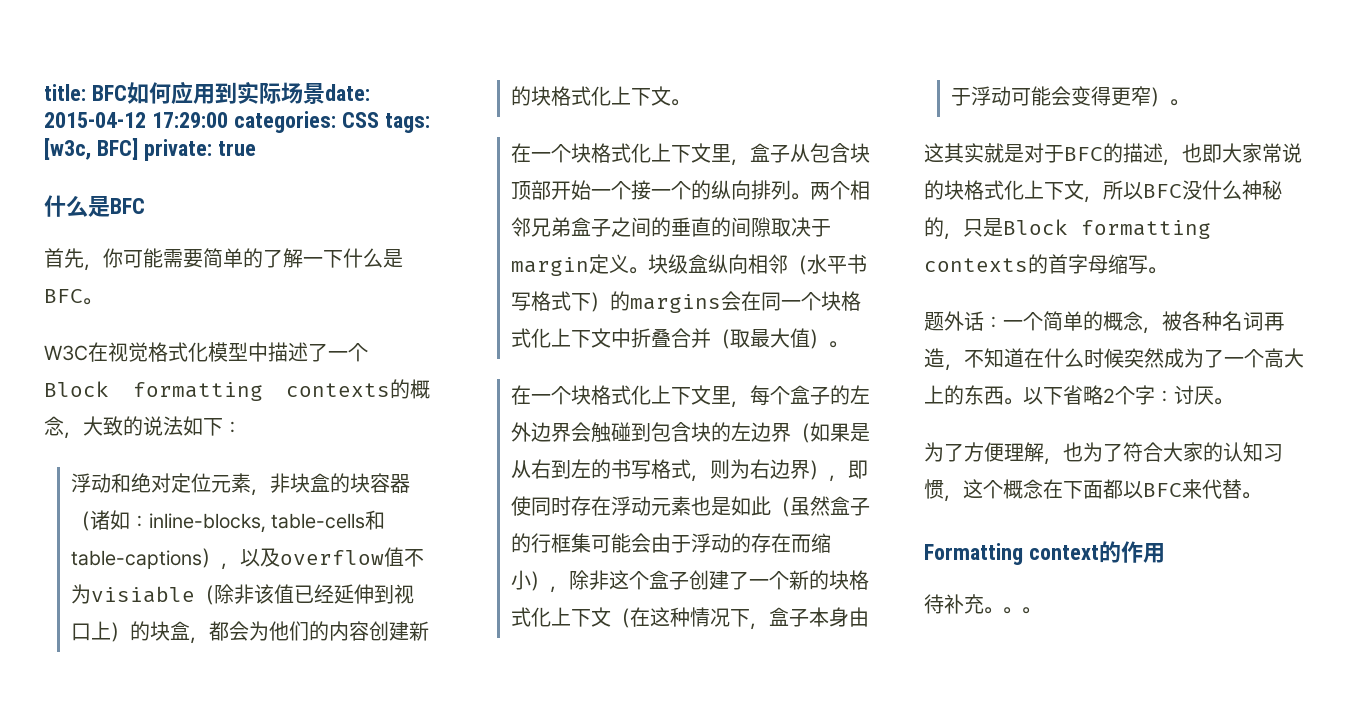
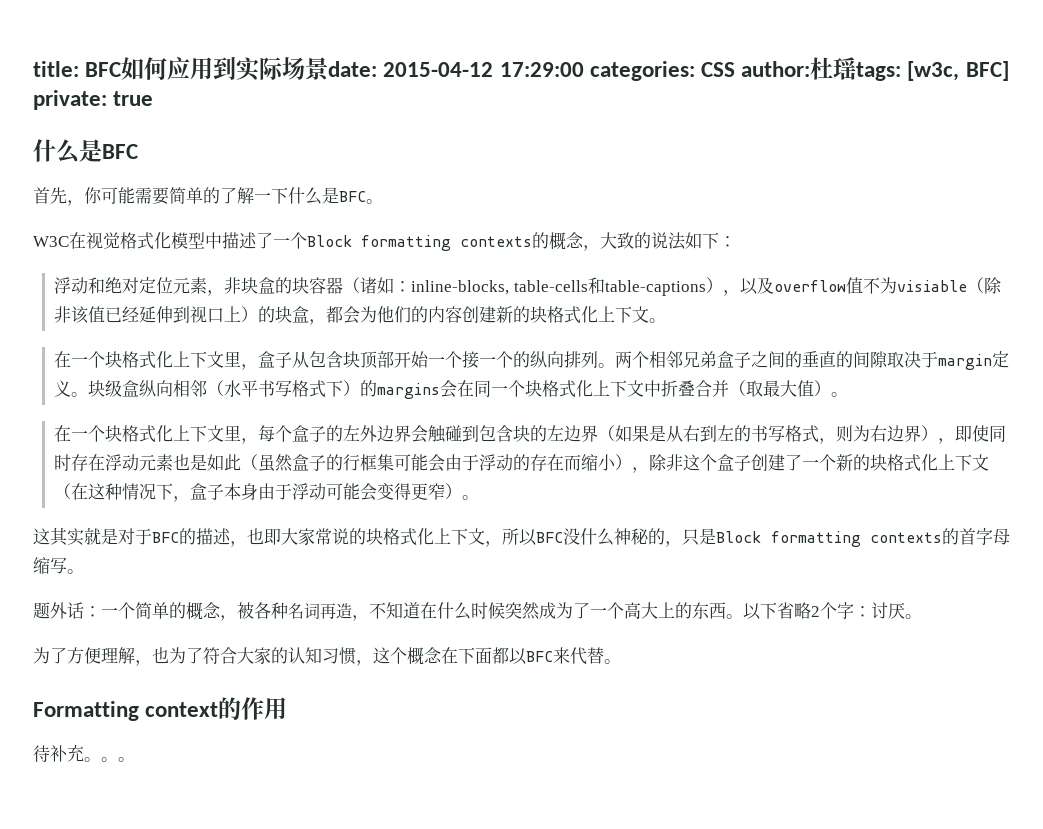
- title: BFC如何应用到实际场景date: 2015-04-12 17:29:00 categories: CSS tags: [w3c, BFC] private: true
+ title: BFC如何应用到实际场景date: 2015-04-12 17:29:00 categories: CSS author:杜瑶tags: [w3c, BFC] private: true

